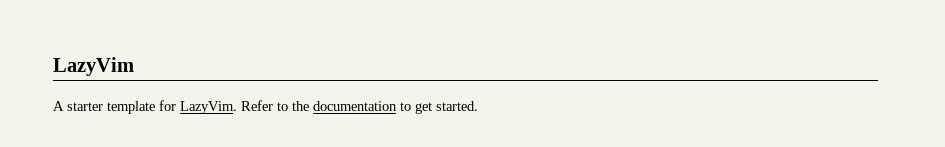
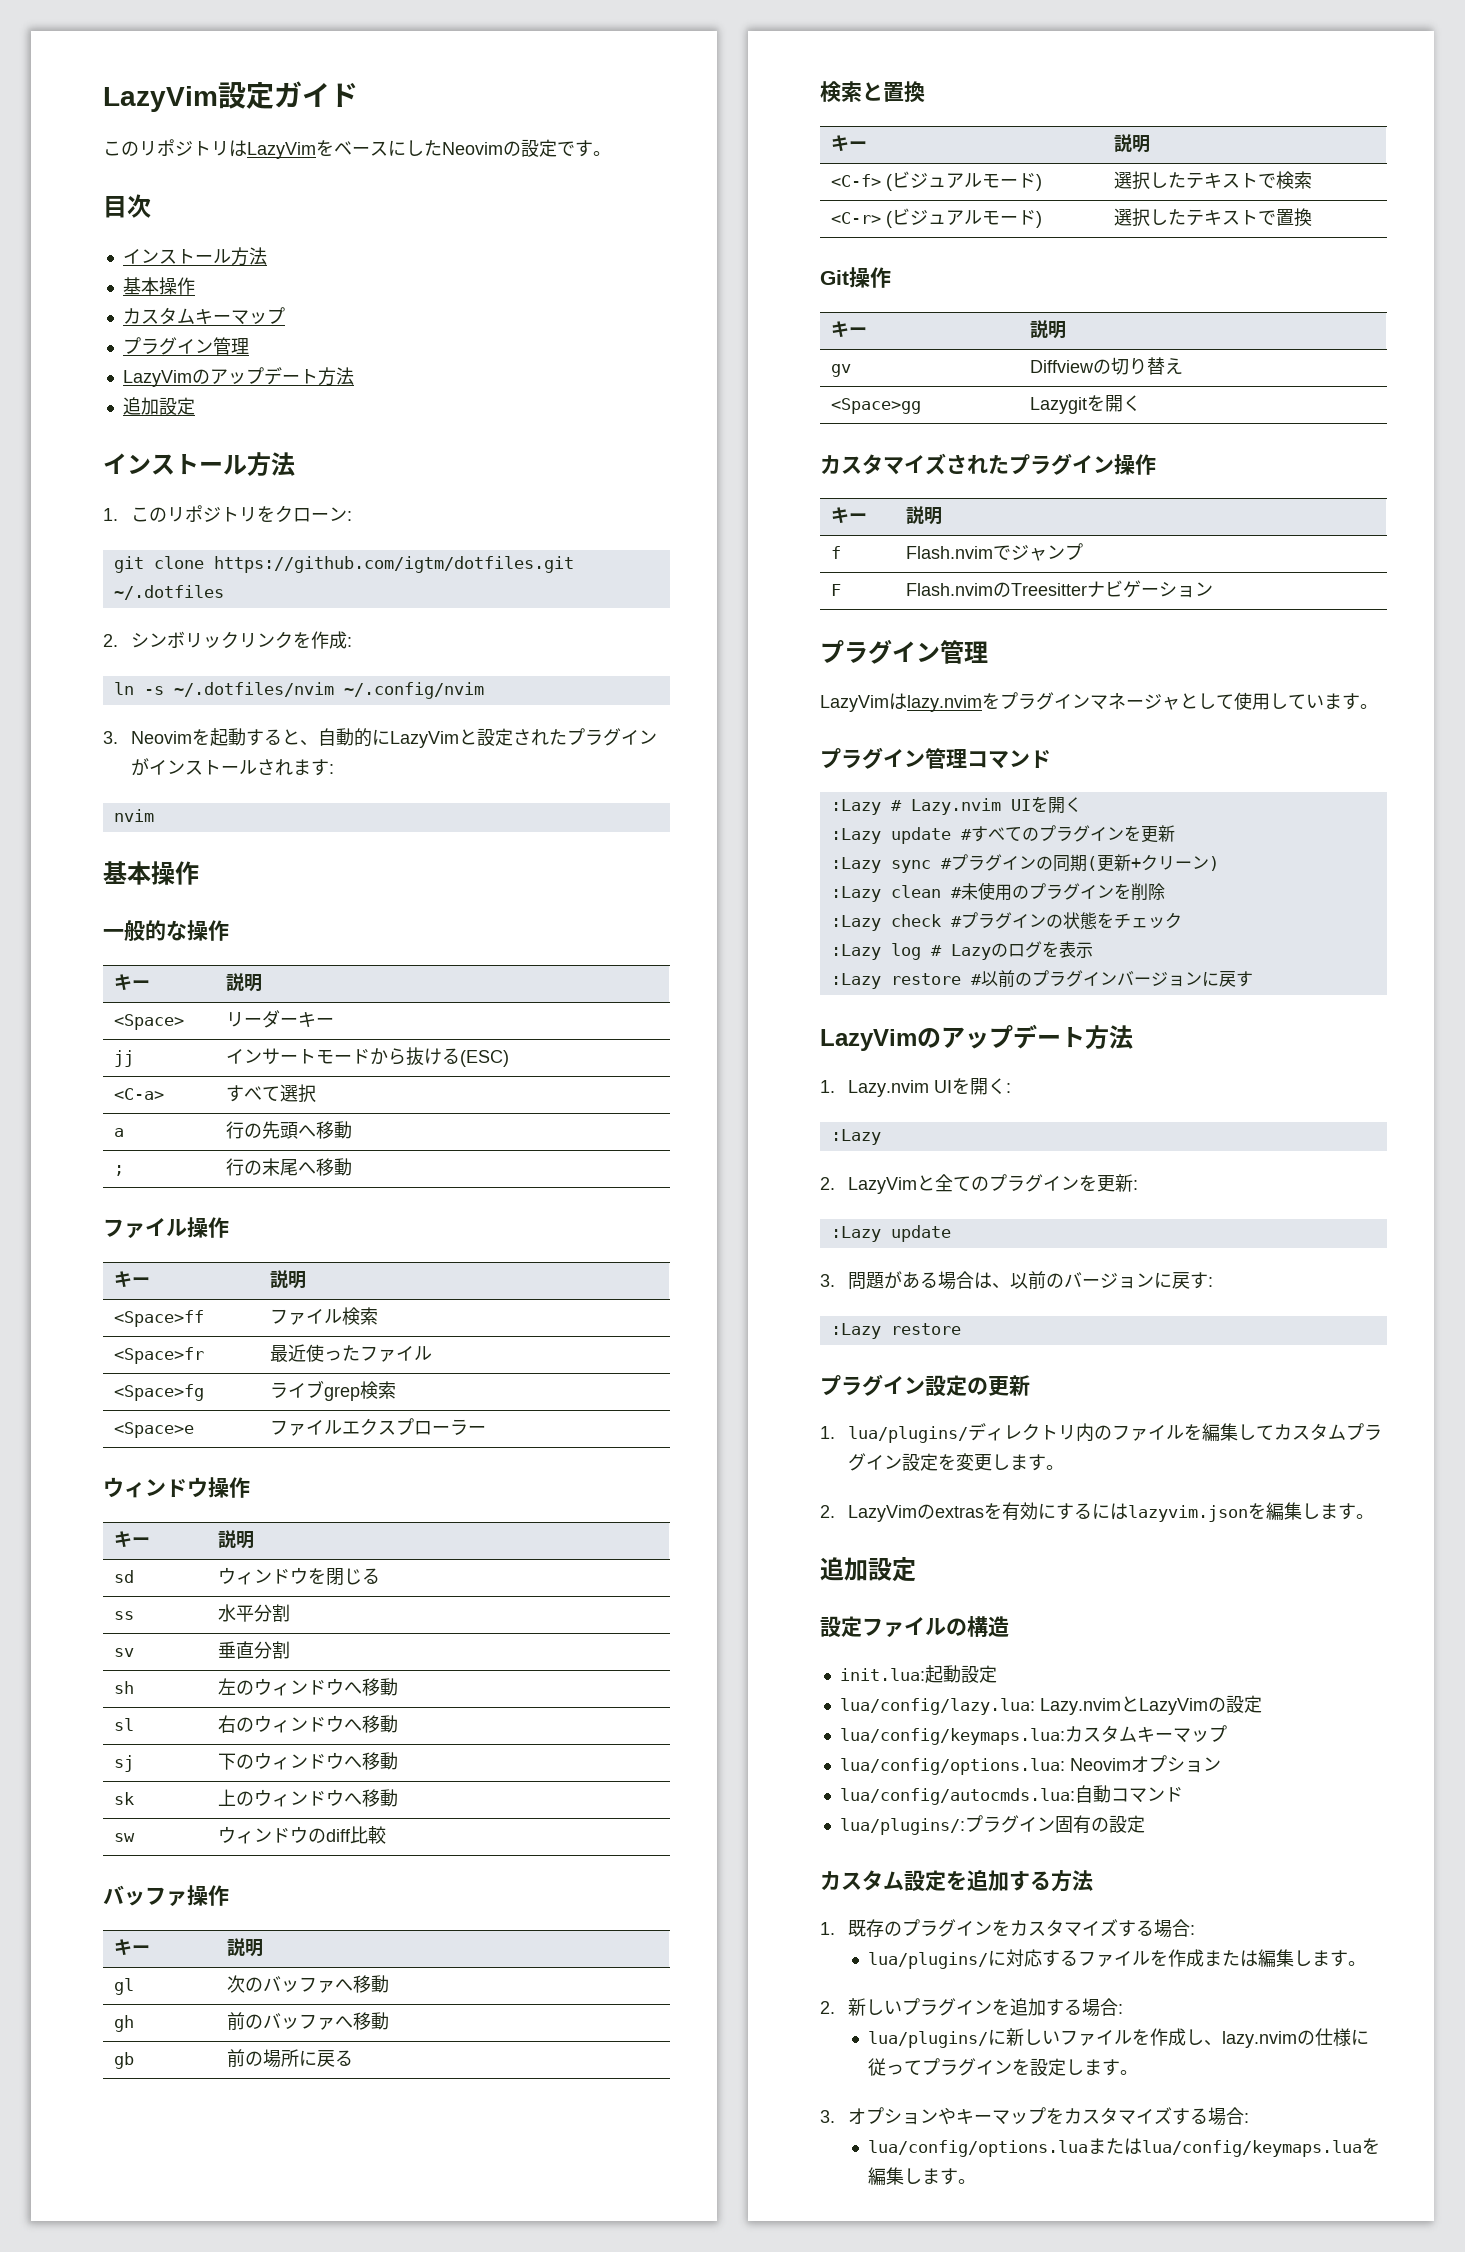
- LazyVim
- A starter template for LazyVim. Refer to the documentation to get started.
+ LazyVim設定ガイド
+ このリポジトリはLazyVimをベースにしたNeovimの設定です。
+ 目次
+ インストール方法
+ 基本操作
+ カスタムキーマップ
+ プラグイン管理
+ LazyVimのアップデート方法
+ 追加設定
+ インストール方法
+ 1.このリポジトリをクローン:
+ git clone https://github.com/igtm/dotfiles.git ~/.dotfiles
+ 2.シンボリックリンクを作成:
+ ln -s ~/.dotfiles/nvim ~/.config/nvim
+ 3. Neovimを起動すると、自動的にLazyVimと設定されたプラグインがインストールされます:
+ nvim
+ 基本操作
+ 一般的な操作
+ キー | 説明
+ <Space> | リーダーキー
+ jj | インサートモードから抜ける(ESC)
+ <C-a> | すべて選択
+ a | 行の先頭へ移動
+ ; | 行の末尾へ移動
+ ファイル操作
+ キー | 説明
+ <Space>ff | ファイル検索
+ <Space>fr | 最近使ったファイル
+ <Space>fg | ライブgrep検索
+ <Space>e | ファイルエクスプローラー
+ ウィンドウ操作
+ キー | 説明
+ sd | ウィンドウを閉じる
+ ss | 水平分割
+ sv | 垂直分割
+ sh | 左のウィンドウへ移動
+ sl | 右のウィンドウへ移動
+ sj | 下のウィンドウへ移動
+ sk | 上のウィンドウへ移動
+ sw | ウィンドウのdiff比較
+ バッファ操作
+ キー | 説明
+ gl | 次のバッファへ移動
+ gh | 前のバッファへ移動
+ gb | 前の場所に戻る
+ 検索と置換
+ キー | 説明
+ <C-f> (ビジュアルモード) | 選択したテキストで検索
+ <C-r> (ビジュアルモード) | 選択したテキストで置換
+ Git操作
+ キー | 説明
+ gv | Diffviewの切り替え
+ <Space>gg | Lazygitを開く
+ カスタマイズされたプラグイン操作
+ キー | 説明
+ f | Flash.nvimでジャンプ
+ F | Flash.nvimのTreesitterナビゲーション
+ プラグイン管理
+ LazyVimはlazy.nvimをプラグインマネージャとして使用しています。
+ プラグイン管理コマンド
+ :Lazy # Lazy.nvim UIを開く
+ :Lazy update #すべてのプラグインを更新
+ :Lazy sync #プラグインの同期(更新+クリーン)
+ :Lazy clean #未使用のプラグインを削除
+ :Lazy check #プラグインの状態をチェック
+ :Lazy log # Lazyのログを表示
+ :Lazy restore #以前のプラグインバージョンに戻す
+ LazyVimのアップデート方法
+ 1. Lazy.nvim UIを開く:
+ :Lazy
+ 2. LazyVimと全てのプラグインを更新:
+ :Lazy update
+ 3.問題がある場合は、以前のバージョンに戻す:
+ :Lazy restore
+ プラグイン設定の更新
+ 1. lua/plugins/ディレクトリ内のファイルを編集してカスタムプラグイン設定を変更します。
+ 2. LazyVimのextrasを有効にするにはlazyvim.jsonを編集します。
+ 追加設定
+ 設定ファイルの構造
+ init.lua:起動設定
+ lua/config/lazy.lua: Lazy.nvimとLazyVimの設定
+ lua/config/keymaps.lua:カスタムキーマップ
+ lua/config/options.lua: Neovimオプション
+ lua/config/autocmds.lua:自動コマンド
+ lua/plugins/:プラグイン固有の設定
+ カスタム設定を追加する方法
+ 1.既存のプラグインをカスタマイズする場合:
+ lua/plugins/に対応するファイルを作成または編集します。
+ 2.新しいプラグインを追加する場合:
+ lua/plugins/に新しいファイルを作成し、lazy.nvimの仕様に従ってプラグインを設定します。
+ 3.オプションやキーマップをカスタマイズする場合:
+ lua/config/options.luaまたはlua/config/keymaps.luaを編集します。

